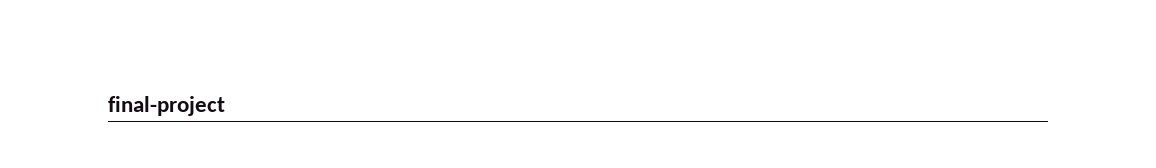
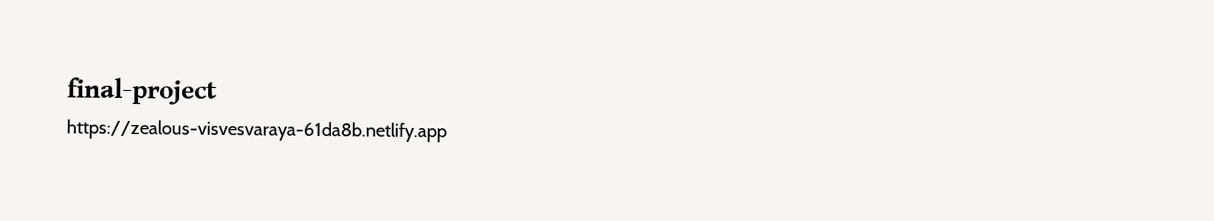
+ https://zealous-visvesvaraya-61da8b.netlify.app

